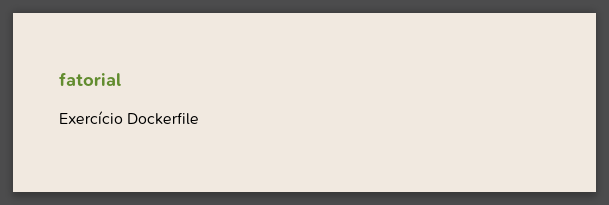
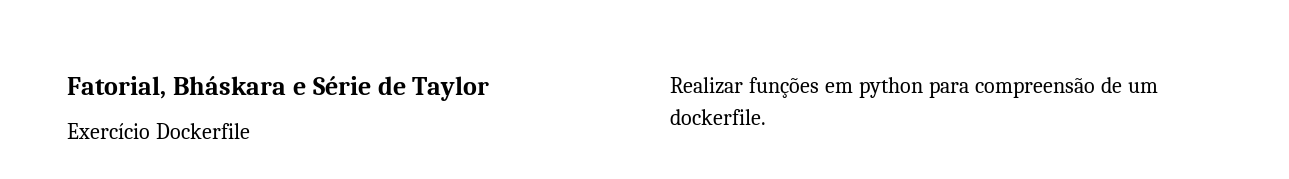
- fatorial
+ Fatorial, Bháskara e Série de Taylor
  Exercício Dockerfile
+ Realizar funções em python para compreensão de um dockerfile.

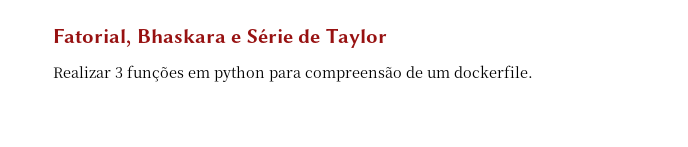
- Fatorial, Bháskara e Série de Taylor
+ Fatorial, Bhaskara e Série de Taylor
- Exercício Dockerfile
- Realizar funções em python para compreensão de um dockerfile.
+ Realizar 3 funções em python para compreensão de um dockerfile.

